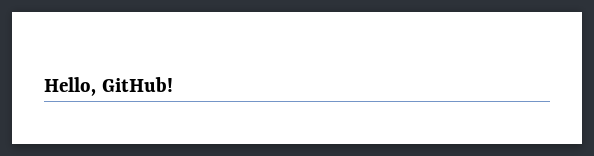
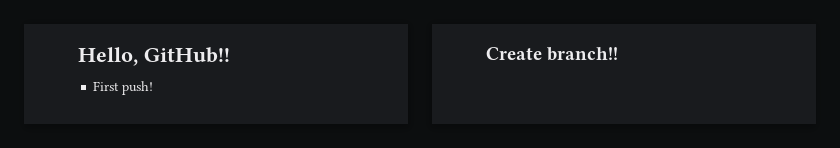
- Hello, GitHub!
+ Hello, GitHub!!
+ First push!
+ Create branch!!

